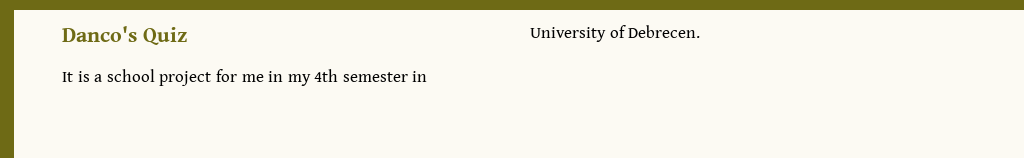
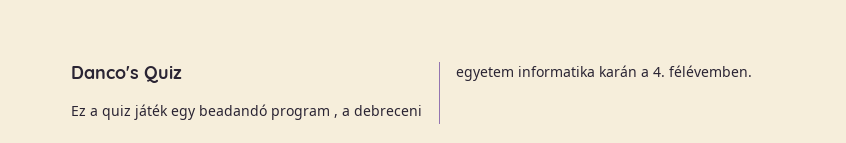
- It is a school project for me in my 4th semester in University of Debrecen.
+ Ez a quiz játék egy beadandó program , a debreceni egyetem informatika karán a 4. félévemben.

